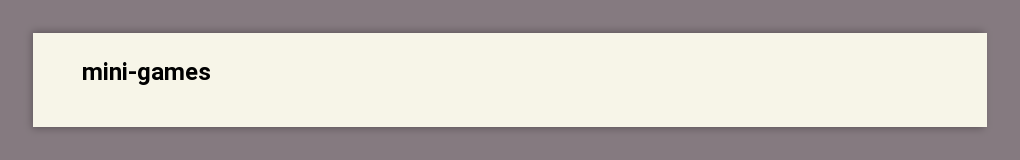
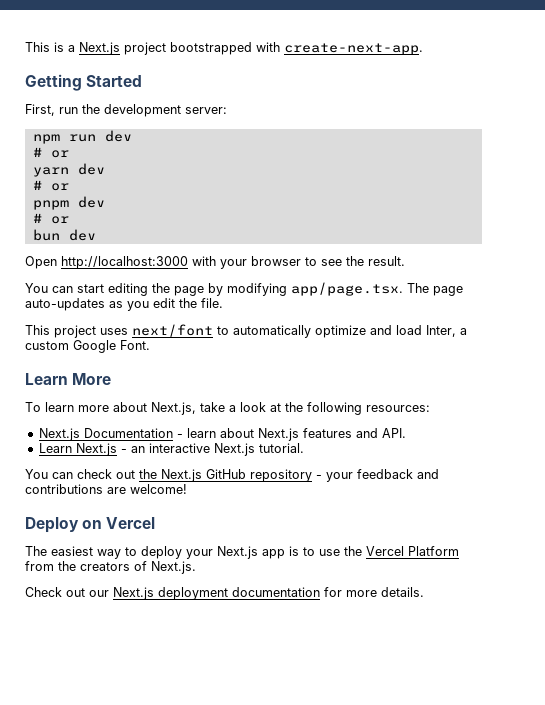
- mini-games
+ This is a Next.js project bootstrapped with create-next-app.
+ Getting Started
+ First, run the development server:
+ npm run dev
+ # or
+ yarn dev
+ # or
+ pnpm dev
+ # or
+ bun dev
+ Open http://localhost:3000 with your browser to see the result.
+ You can start editing the page by modifying app/page.tsx. The page auto-updates as you edit the file.
+ This project uses next/font to automatically optimize and load Inter, a custom Google Font.
+ Learn More
+ To learn more about Next.js, take a look at the following resources:
+ Next.js Documentation - learn about Next.js features and API.
+ Learn Next.js - an interactive Next.js tutorial.
+ You can check out the Next.js GitHub repository - your feedback and contributions are welcome!
+ Deploy on Vercel
+ The easiest way to deploy your Next.js app is to use the Vercel Platform from the creators of Next.js.
+ Check out our Next.js deployment documentation for more details.

